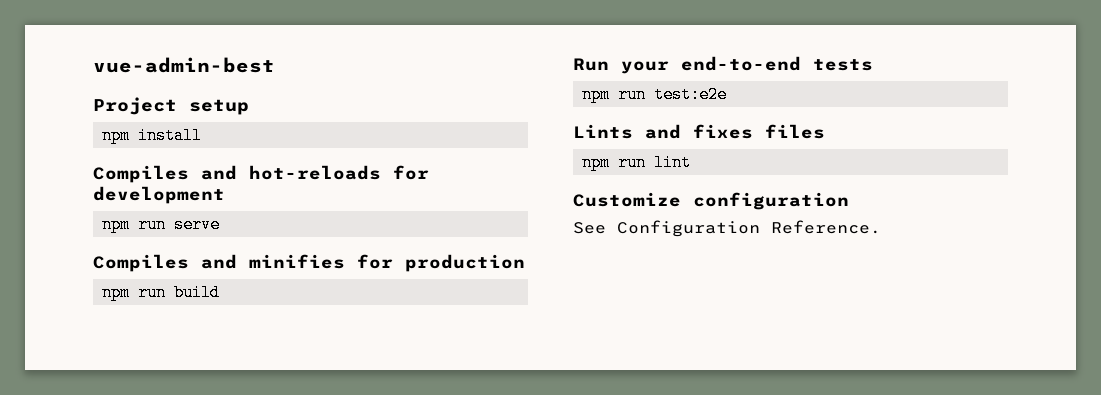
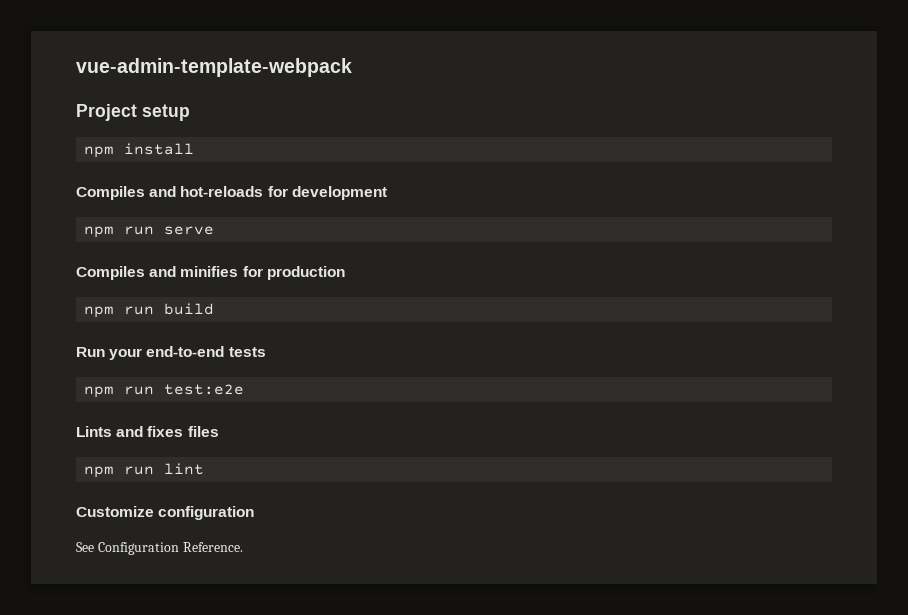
- vue-admin-best
+ vue-admin-template-webpack

